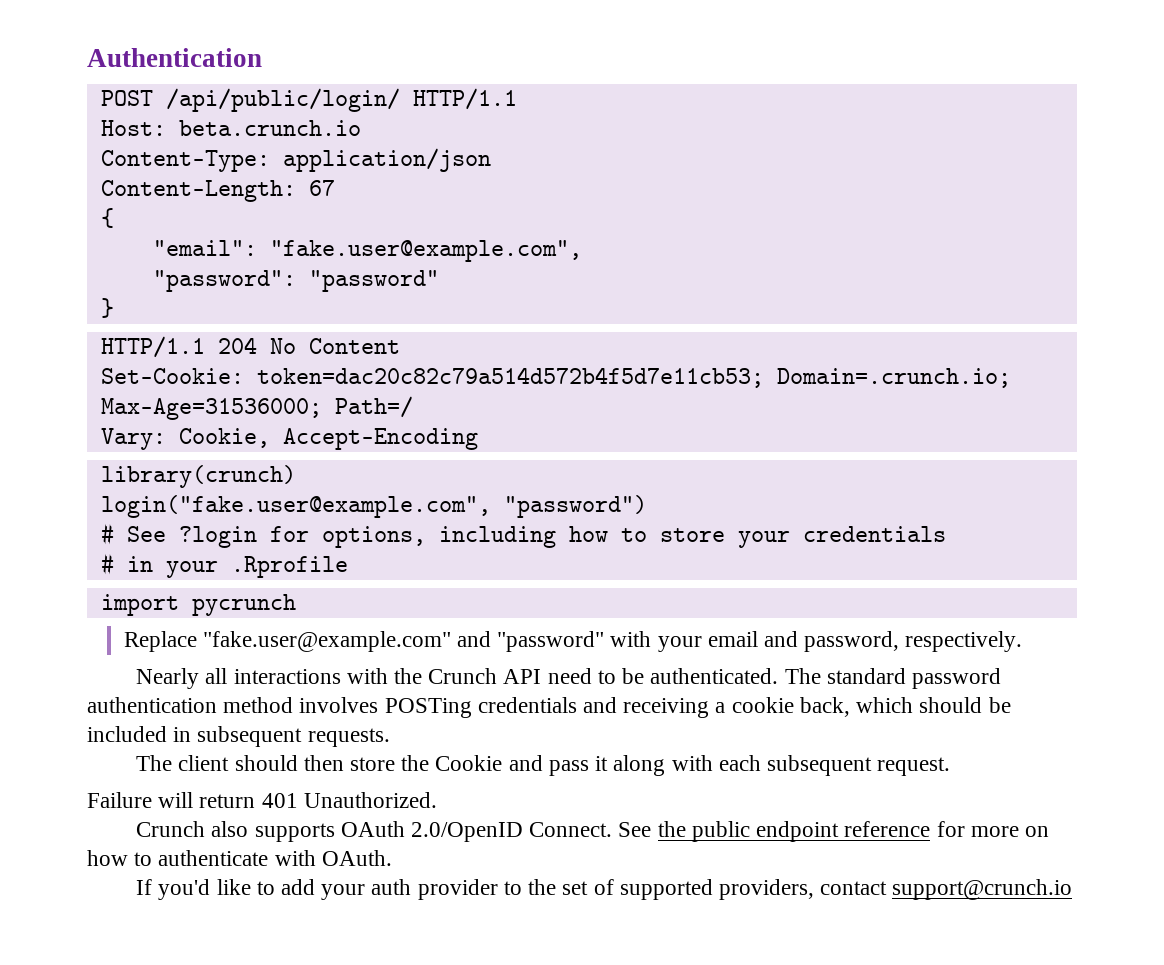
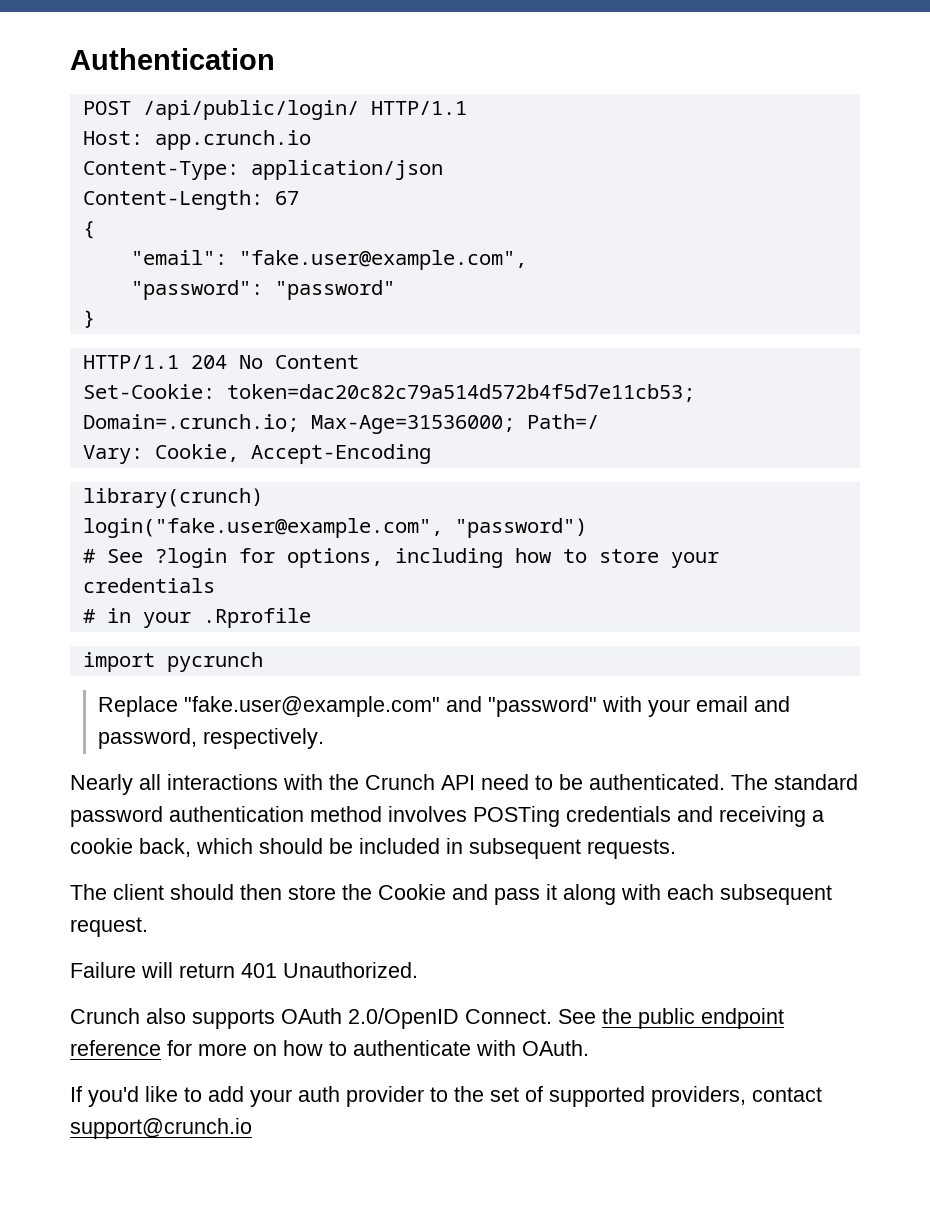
- Host: beta.crunch.io
+ Host: app.crunch.io

